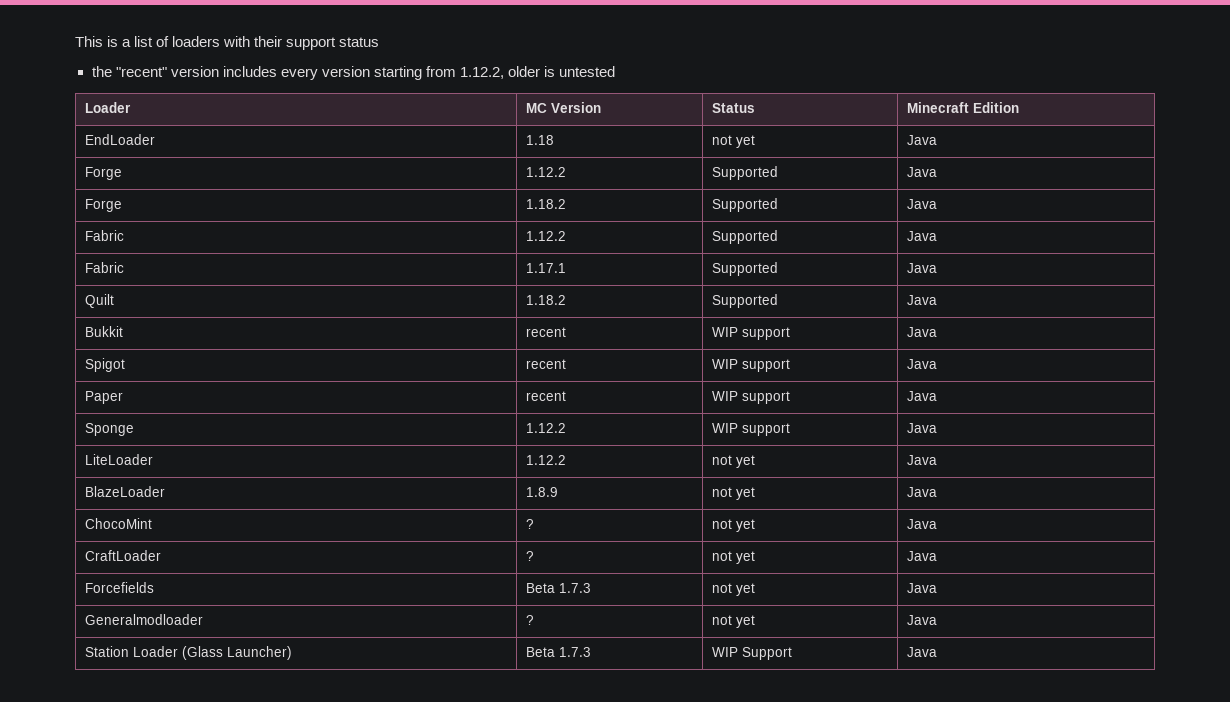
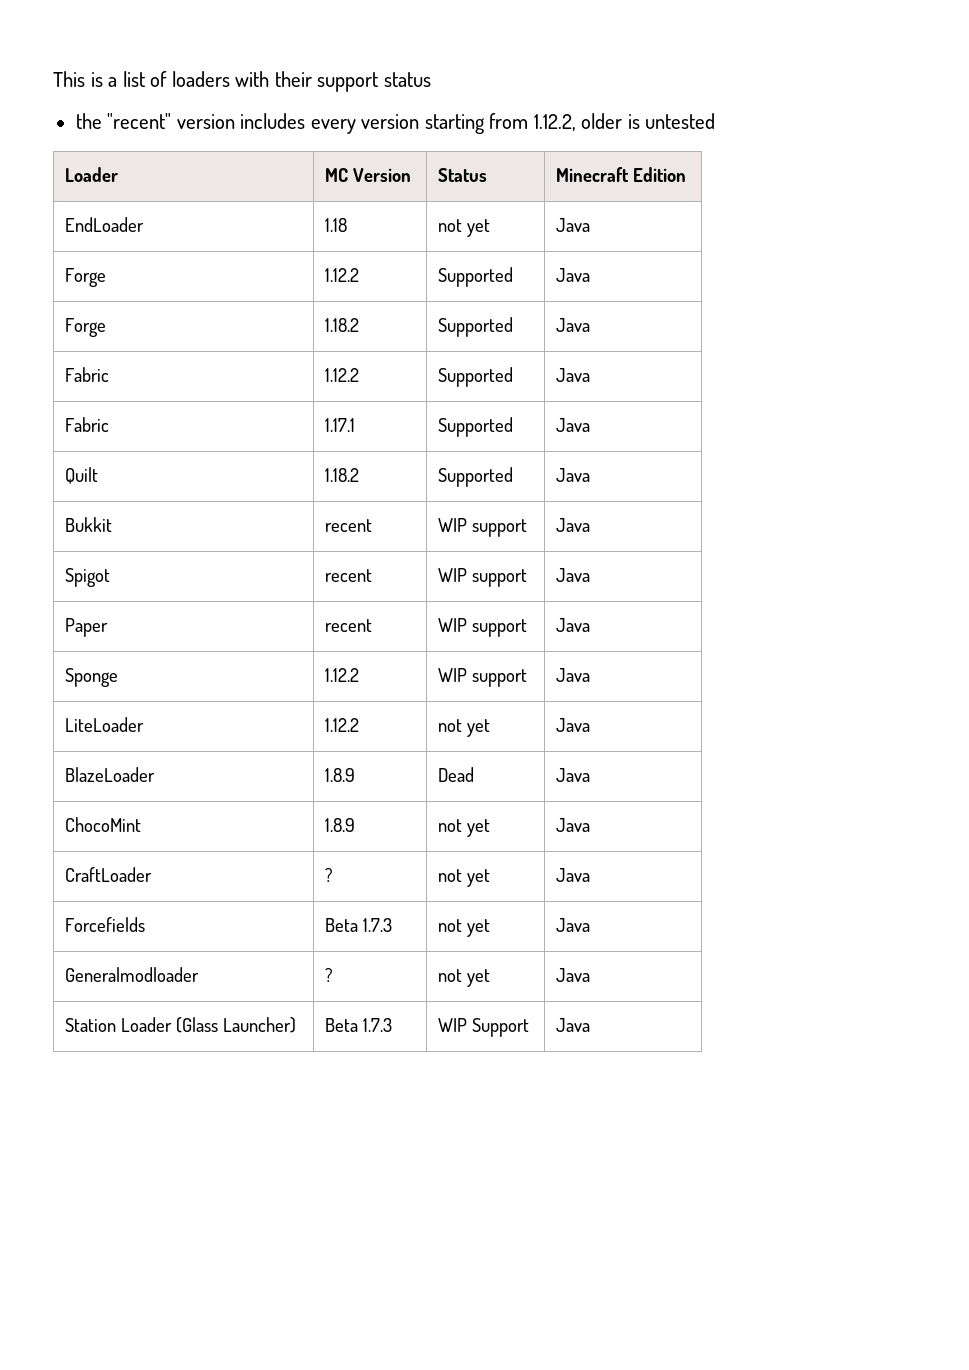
- BlazeLoader | 1.8.9 | not yet | Java
+ BlazeLoader | 1.8.9 | Dead | Java
- ChocoMint | ? | not yet | Java
+ ChocoMint | 1.8.9 | not yet | Java

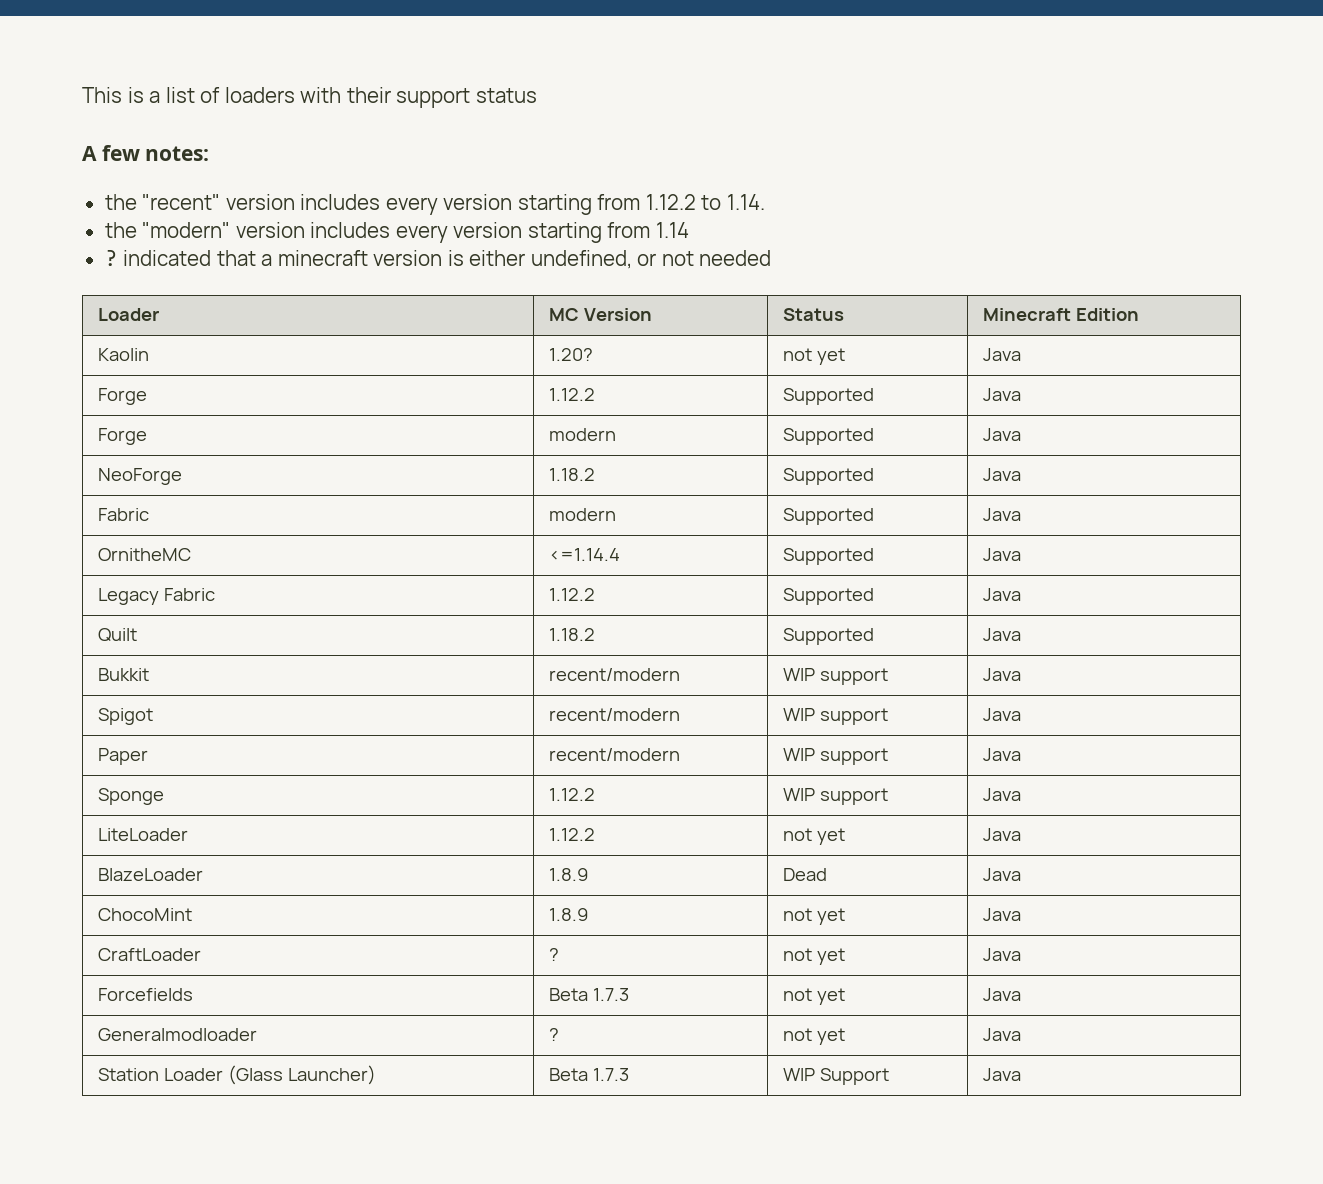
+ A few notes:
- the "recent" version includes every version starting from 1.12.2, older is untested
+ the "recent" version includes every version starting from 1.12.2 to 1.14.
+ the "modern" version includes every version starting from 1.14
+ ? indicated that a minecraft version is either undefined, or not needed
- EndLoader | 1.18 | not yet | Java
+ Kaolin | 1.20? | not yet | Java
- Forge | 1.18.2 | Supported | Java
+ Forge | modern | Supported | Java
+ NeoForge | 1.18.2 | Supported | Java
- Fabric | 1.12.2 | Supported | Java
- Fabric | 1.17.1 | Supported | Java
+ Fabric | modern | Supported | Java
+ OrnitheMC | <=1.14.4 | Supported | Java
+ Legacy Fabric | 1.12.2 | Supported | Java
- Bukkit | recent | WIP support | Java
+ Bukkit | recent/modern | WIP support | Java
- Spigot | recent | WIP support | Java
+ Spigot | recent/modern | WIP support | Java
- Paper | recent | WIP support | Java
+ Paper | recent/modern | WIP support | Java

